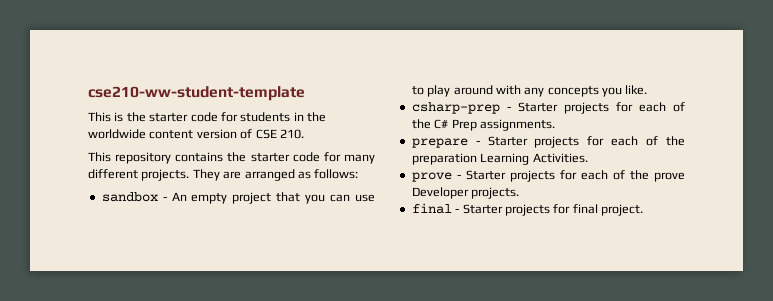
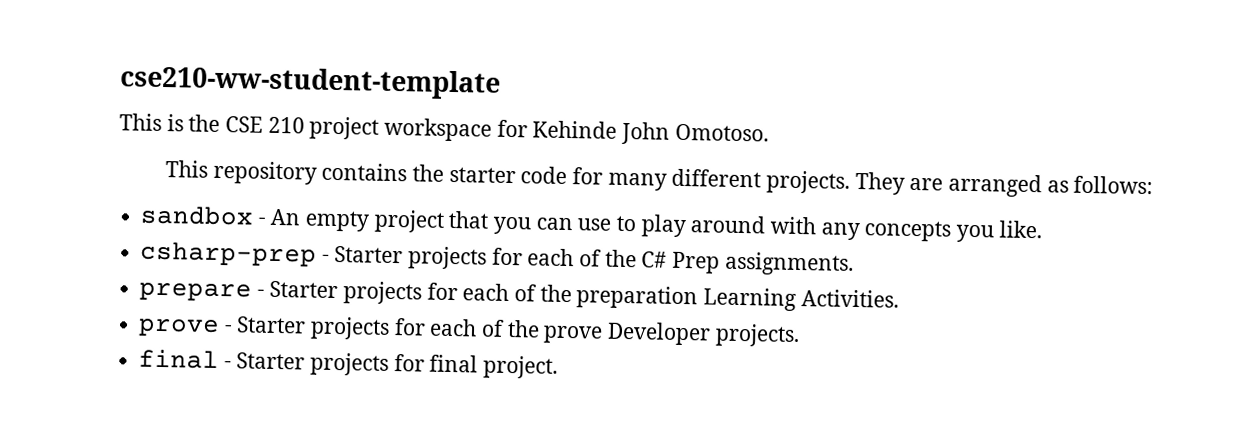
- This is the starter code for students in the worldwide content version of CSE 210.
+ This is the CSE 210 project workspace for Kehinde John Omotoso.

